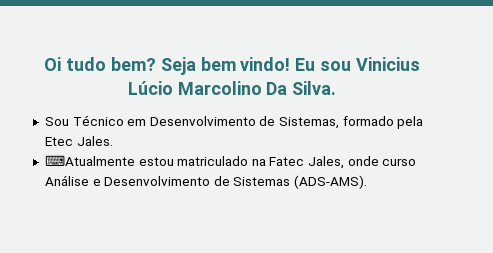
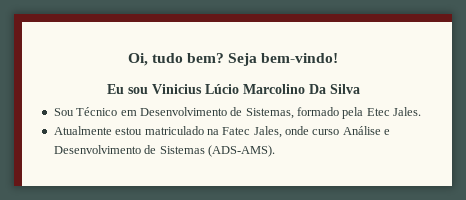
- Oi tudo bem?
+ Oi, tudo bem?
- Seja bem vindo! Eu sou Vinicius Lúcio Marcolino Da Silva.
+ Seja bem-vindo!
+ Eu sou Vinicius Lúcio Marcolino Da Silva
- ⌨Atualmente estou matriculado na Fatec Jales, onde curso Análise e Desenvolvimento de Sistemas (ADS-AMS).
+ Atualmente estou matriculado na Fatec Jales, onde curso Análise e Desenvolvimento de Sistemas (ADS-AMS).

